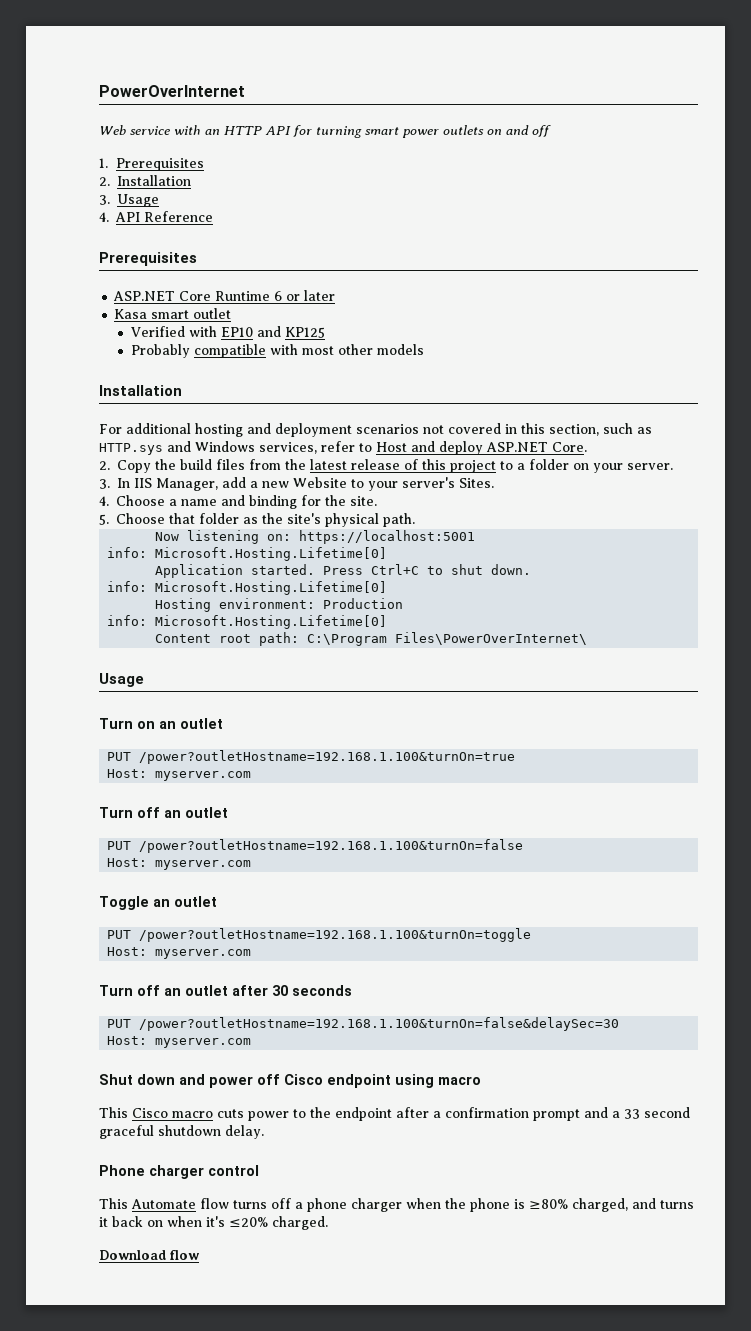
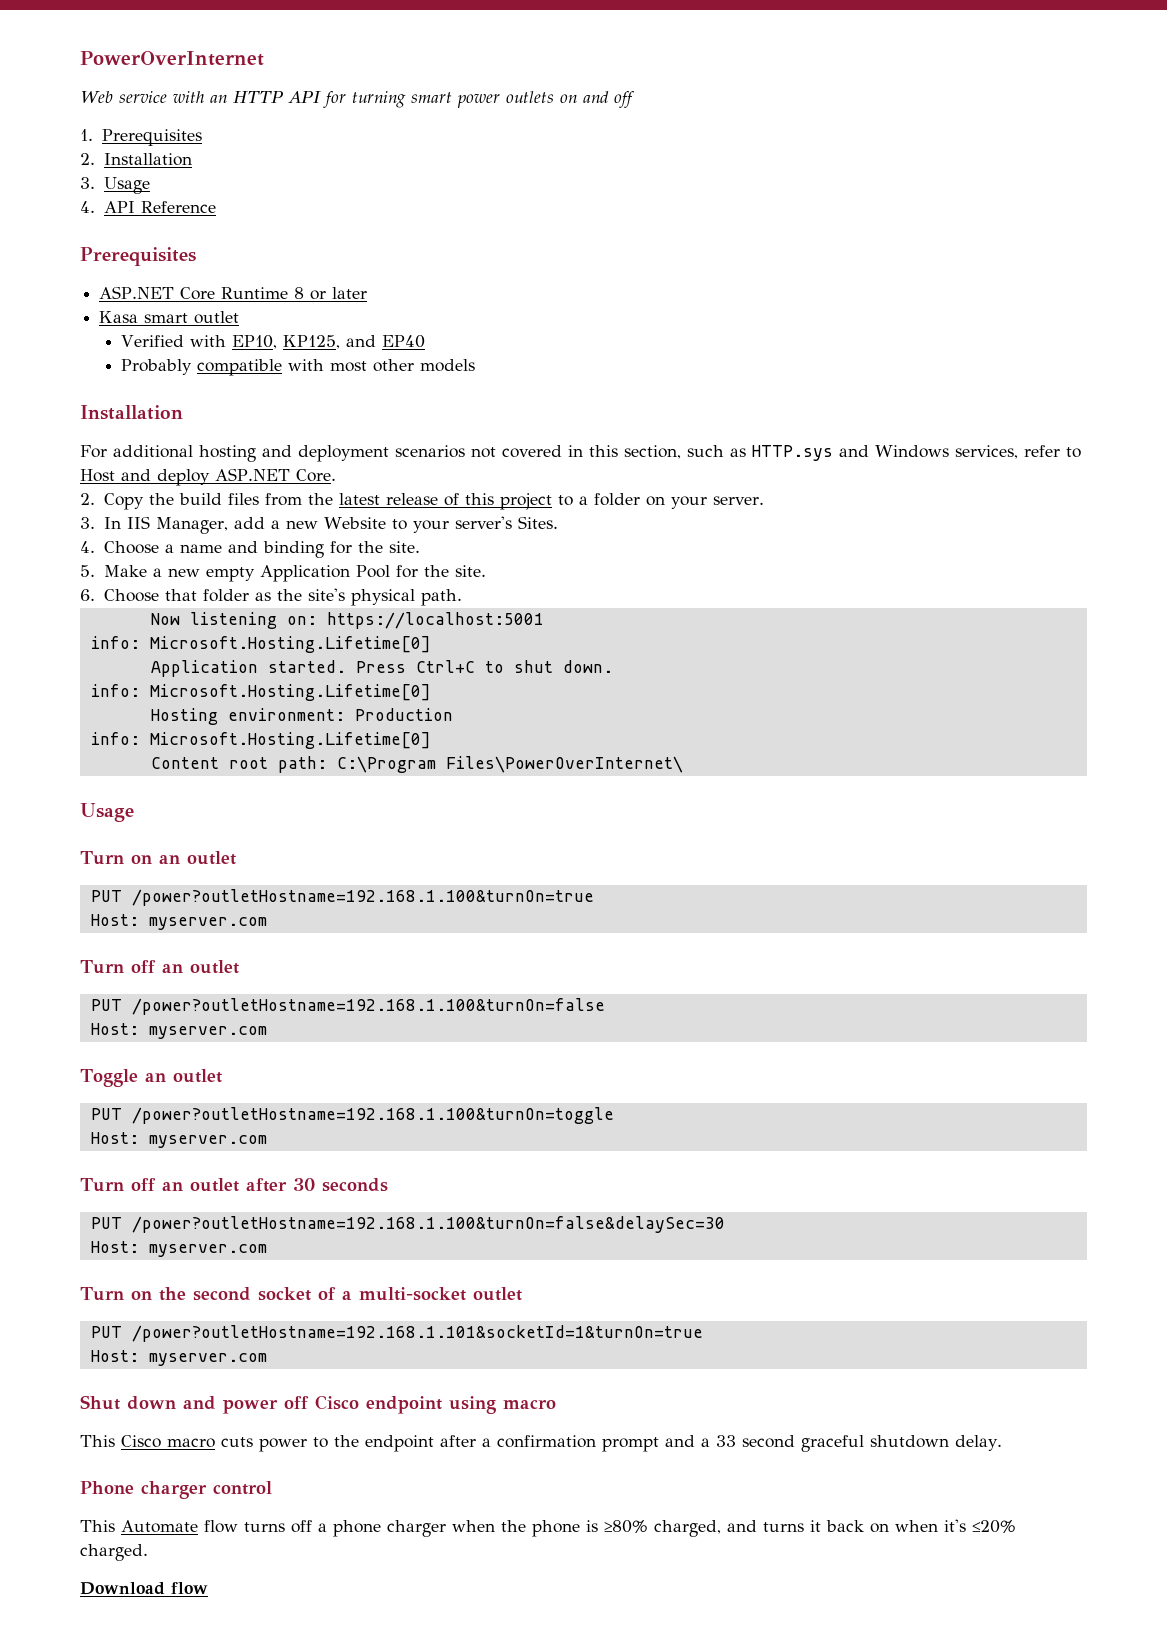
- ASP.NET Core Runtime 6 or later
+ ASP.NET Core Runtime 8 or later
- Verified with EP10 and KP125
+ Verified with EP10, KP125, and EP40
- 5. Choose that folder as the site's physical path.
+ 5. Make a new empty Application Pool for the site.
+ 6. Choose that folder as the site's physical path.
+ Turn on the second socket of a multi-socket outlet
+ PUT /power?outletHostname=192.168.1.101&socketId=1&turnOn=true
+ Host: myserver.com

